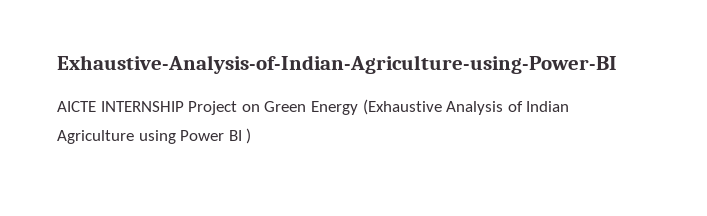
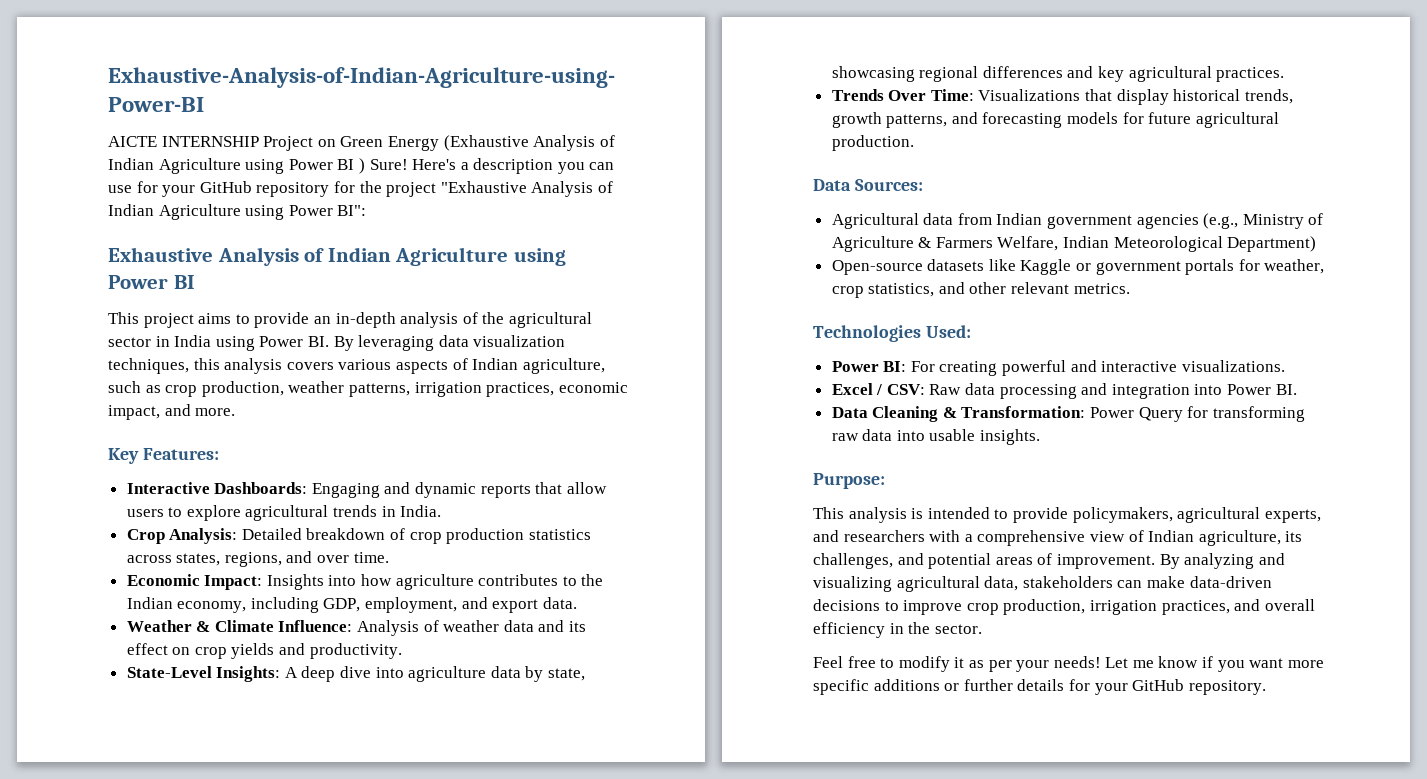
- AICTE INTERNSHIP Project on Green Energy (Exhaustive Analysis of Indian Agriculture using Power BI )
+ AICTE INTERNSHIP Project on Green Energy (Exhaustive Analysis of Indian Agriculture using Power BI ) Sure! Here's a description you can use for your GitHub repository for the project "Exhaustive Analysis of Indian Agriculture using Power BI":
+ Exhaustive Analysis of Indian Agriculture using Power BI
+ This project aims to provide an in-depth analysis of the agricultural sector in India using Power BI. By leveraging data visualization techniques, this analysis covers various aspects of Indian agriculture, such as crop production, weather patterns, irrigation practices, economic impact, and more.
+ Key Features:
+ Interactive Dashboards: Engaging and dynamic reports that allow users to explore agricultural trends in India.
+ Crop Analysis: Detailed breakdown of crop production statistics across states, regions, and over time.
+ Economic Impact: Insights into how agriculture contributes to the Indian economy, including GDP, employment, and export data.
+ Weather & Climate Influence: Analysis of weather data and its effect on crop yields and productivity.
+ State-Level Insights: A deep dive into agriculture data by state, showcasing regional differences and key agricultural practices.
+ Trends Over Time: Visualizations that display historical trends, growth patterns, and forecasting models for future agricultural production.
+ Data Sources:
+ Agricultural data from Indian government agencies (e.g., Ministry of Agriculture & Farmers Welfare, Indian Meteorological Department)
+ Open-source datasets like Kaggle or government portals for weather, crop statistics, and other relevant metrics.
+ Technologies Used:
+ Power BI: For creating powerful and interactive visualizations.
+ Excel / CSV: Raw data processing and integration into Power BI.
+ Data Cleaning & Transformation: Power Query for transforming raw data into usable insights.
+ Purpose:
+ This analysis is intended to provide policymakers, agricultural experts, and researchers with a comprehensive view of Indian agriculture, its challenges, and potential areas of improvement. By analyzing and visualizing agricultural data, stakeholders can make data-driven decisions to improve crop production, irrigation practices, and overall efficiency in the sector.
+ Feel free to modify it as per your needs! Let me know if you want more specific additions or further details for your GitHub repository.

